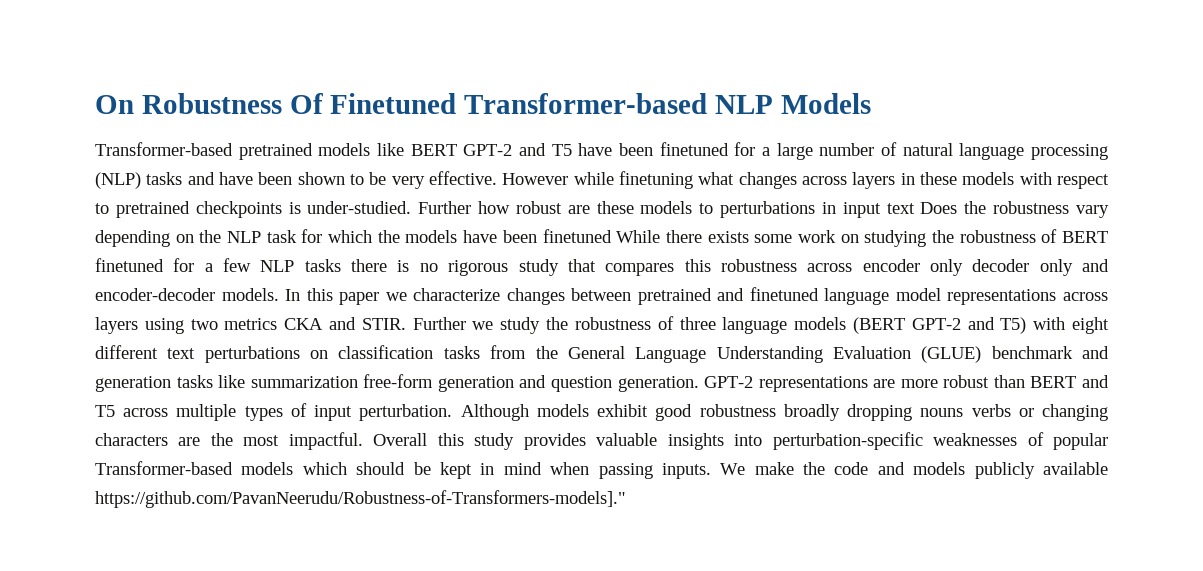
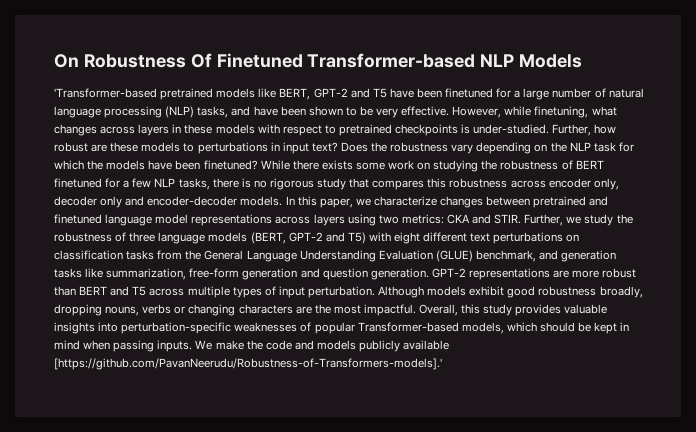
- Transformer-based pretrained models like BERT GPT-2 and T5 have been finetuned for a large number of natural language processing (NLP) tasks and have been shown to be very effective.
+ 'Transformer-based pretrained models like BERT, GPT-2 and T5 have been finetuned for a large number of natural language processing (NLP) tasks, and have been shown to be very effective.
- However while finetuning what changes across layers in these models with respect to pretrained checkpoints is under-studied.
+ However, while finetuning, what changes across layers in these models with respect to pretrained checkpoints is under-studied.
- Further how robust are these models to perturbations in input text Does the robustness vary depending on the NLP task for which the models have been finetuned While there exists some work on studying the robustness of BERT finetuned for a few NLP tasks there is no rigorous study that compares this robustness across encoder only decoder only and encoder-decoder models.
+ Further, how robust are these models to perturbations in input text? Does the robustness vary depending on the NLP task for which the models have been finetuned? While there exists some work on studying the robustness of BERT finetuned for a few NLP tasks, there is no rigorous study that compares this robustness across encoder only, decoder only and encoder-decoder models.
- In this paper we characterize changes between pretrained and finetuned language model representations across layers using two metrics CKA and STIR.
+ In this paper, we characterize changes between pretrained and finetuned language model representations across layers using two metrics: CKA and STIR.
- Further we study the robustness of three language models (BERT GPT-2 and T5) with eight different text perturbations on classification tasks from the General Language Understanding Evaluation (GLUE) benchmark and generation tasks like summarization free-form generation and question generation.
+ Further, we study the robustness of three language models (BERT, GPT-2 and T5) with eight different text perturbations on classification tasks from the General Language Understanding Evaluation (GLUE) benchmark, and generation tasks like summarization, free-form generation and question generation.
- Although models exhibit good robustness broadly dropping nouns verbs or changing characters are the most impactful.
+ Although models exhibit good robustness broadly, dropping nouns, verbs or changing characters are the most impactful.
- Overall this study provides valuable insights into perturbation-specific weaknesses of popular Transformer-based models which should be kept in mind when passing inputs.
+ Overall, this study provides valuable insights into perturbation-specific weaknesses of popular Transformer-based models, which should be kept in mind when passing inputs.
- We make the code and models publicly available https://github.com/PavanNeerudu/Robustness-of-Transformers-models]."
+ We make the code and models publicly available [https://github.com/PavanNeerudu/Robustness-of-Transformers-models].'

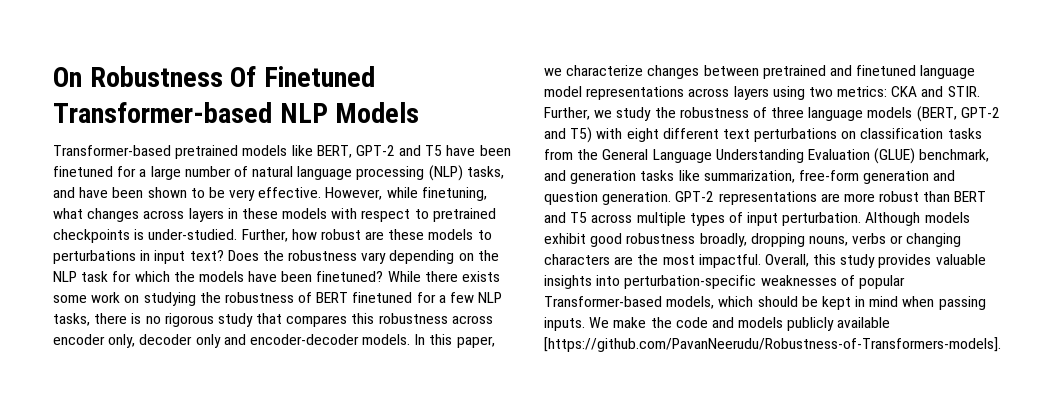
- 'Transformer-based pretrained models like BERT, GPT-2 and T5 have been finetuned for a large number of natural language processing (NLP) tasks, and have been shown to be very effective.
+ Transformer-based pretrained models like BERT, GPT-2 and T5 have been finetuned for a large number of natural language processing (NLP) tasks, and have been shown to be very effective.
- We make the code and models publicly available [https://github.com/PavanNeerudu/Robustness-of-Transformers-models].'
+ We make the code and models publicly available [https://github.com/PavanNeerudu/Robustness-of-Transformers-models].

